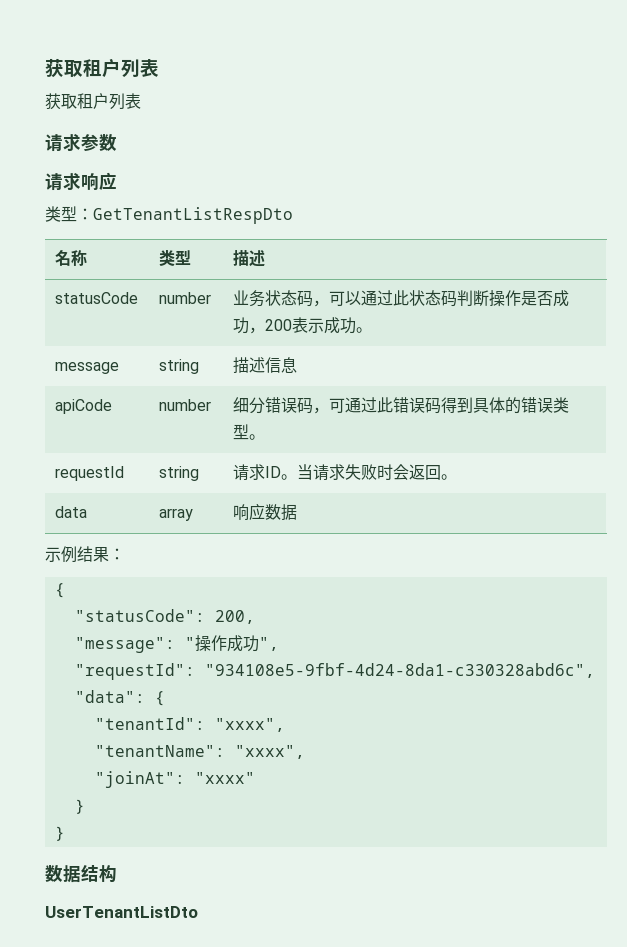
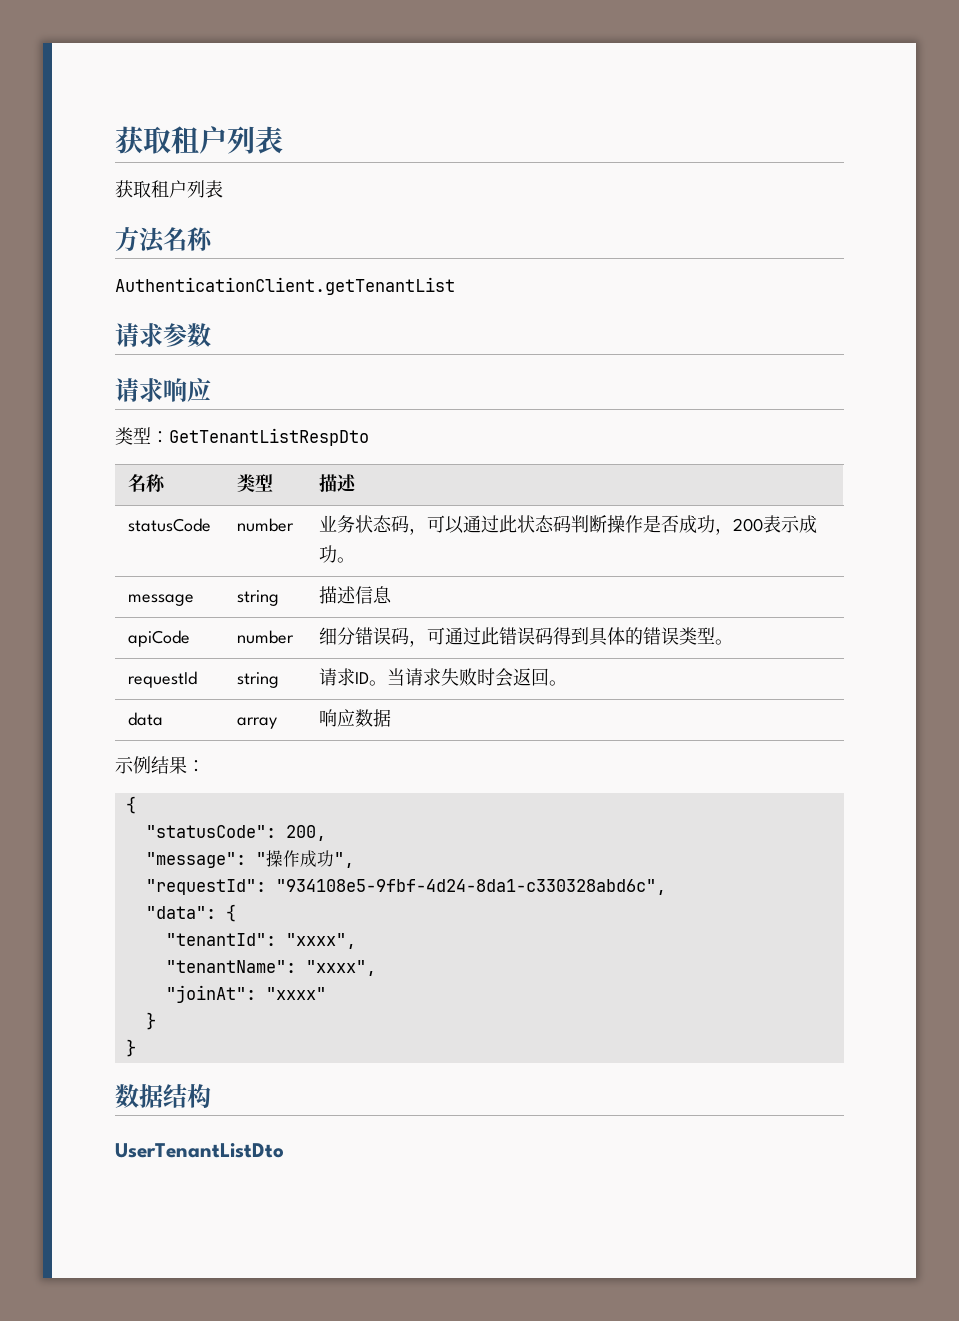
+ 方法名称
+ AuthenticationClient.getTenantList

